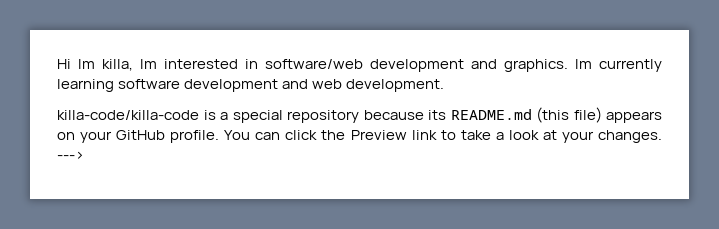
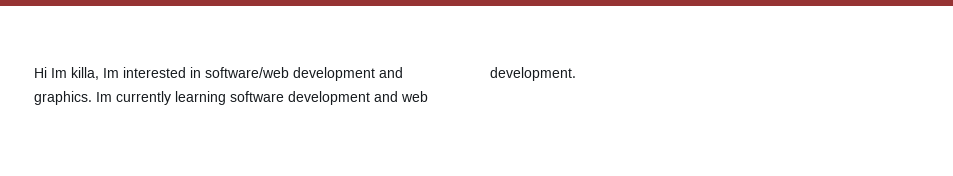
- killa-code/killa-code is a special repository because its README.md (this file) appears on your GitHub profile. You can click the Preview link to take a look at your changes. --->

